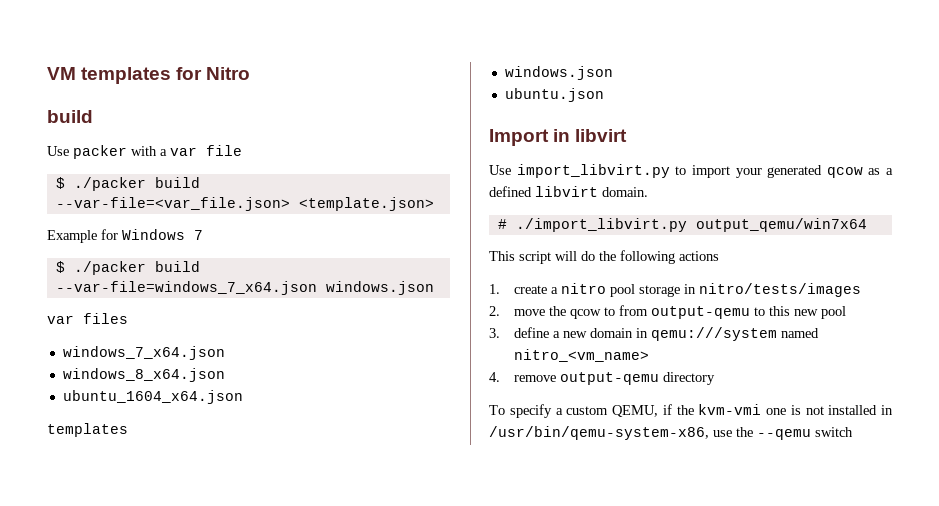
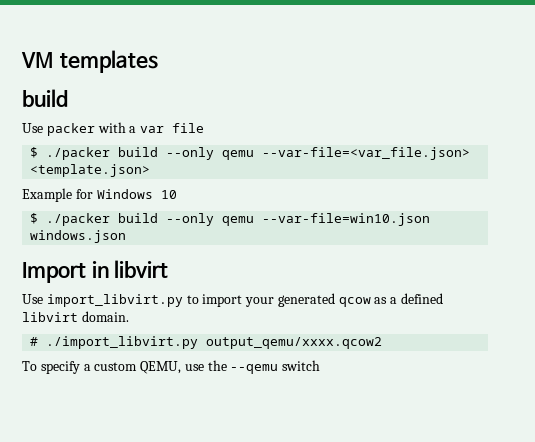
- VM templates for Nitro
+ VM templates
- $ ./packer build --var-file=<var_file.json> <template.json>
+ $ ./packer build --only qemu --var-file=<var_file.json> <template.json>
- Example for Windows 7
- $ ./packer build --var-file=windows_7_x64.json windows.json
- var files
- windows_7_x64.json
- windows_8_x64.json
- ubuntu_1604_x64.json
- templates
- windows.json
- ubuntu.json
+ Example for Windows 10
+ $ ./packer build --only qemu --var-file=win10.json windows.json
- # ./import_libvirt.py output_qemu/win7x64
- This script will do the following actions
- 1. create a nitro pool storage in nitro/tests/images
- 2. move the qcow to from output-qemu to this new pool
- 3. define a new domain in qemu:///system named nitro_<vm_name>
- 4. remove output-qemu directory
+ # ./import_libvirt.py output_qemu/xxxx.qcow2
- To specify a custom QEMU, if the kvm-vmi one is not installed in /usr/bin/qemu-system-x86, use the --qemu switch
+ To specify a custom QEMU, use the --qemu switch

